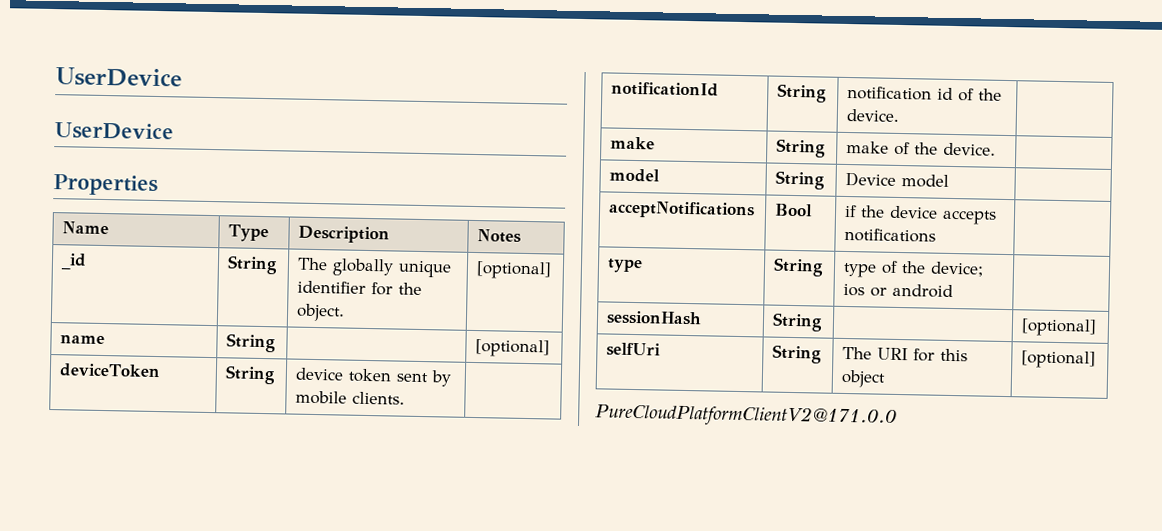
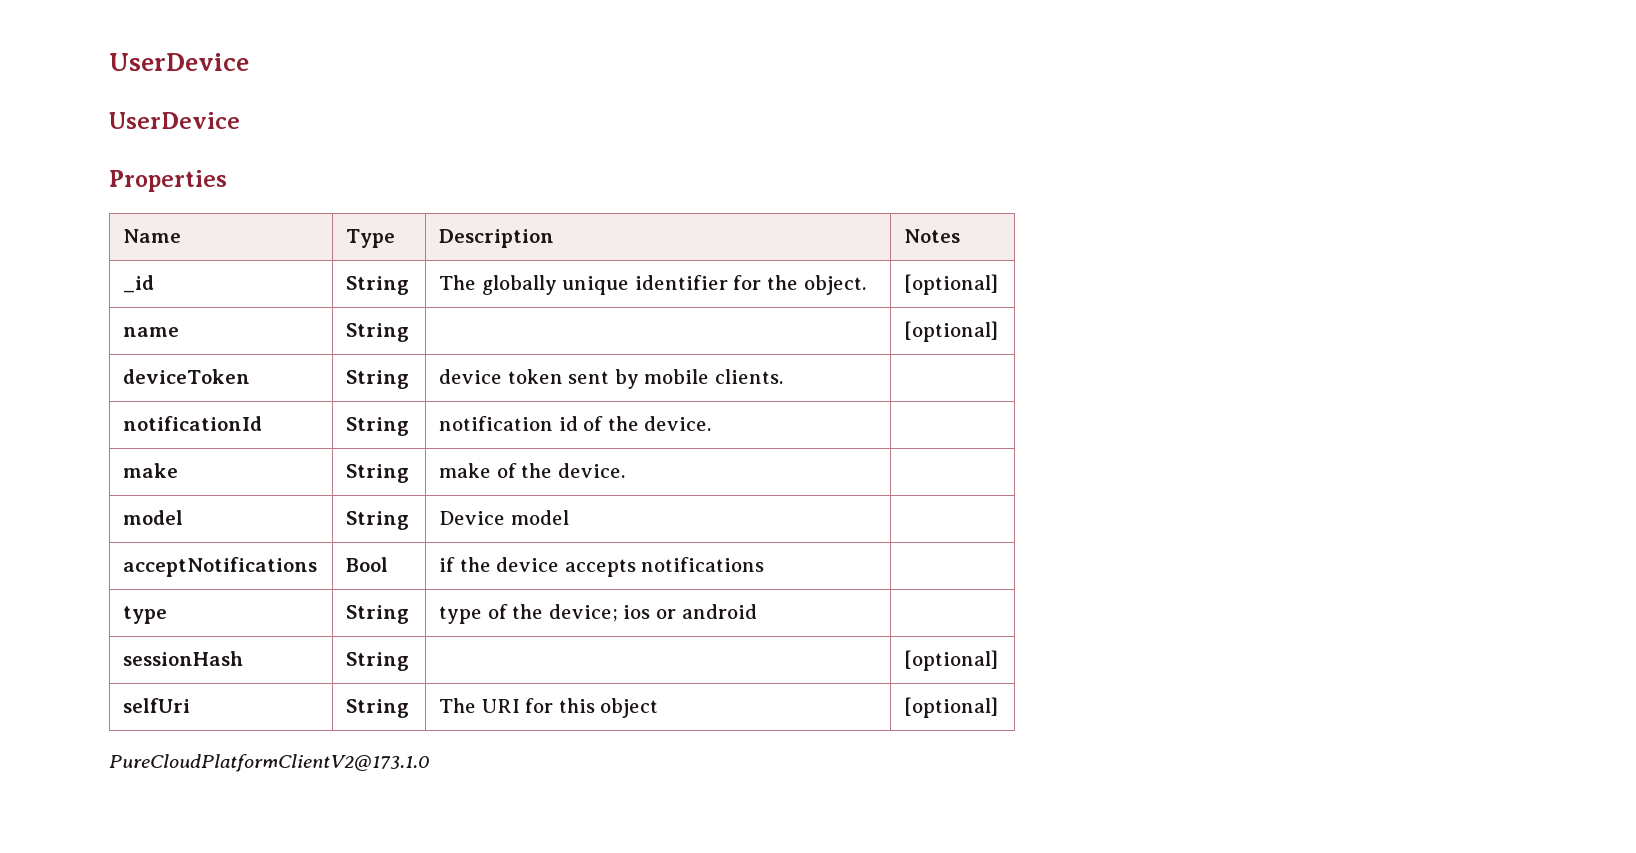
- PureCloudPlatformClientV2@171.0.0
+ PureCloudPlatformClientV2@173.1.0

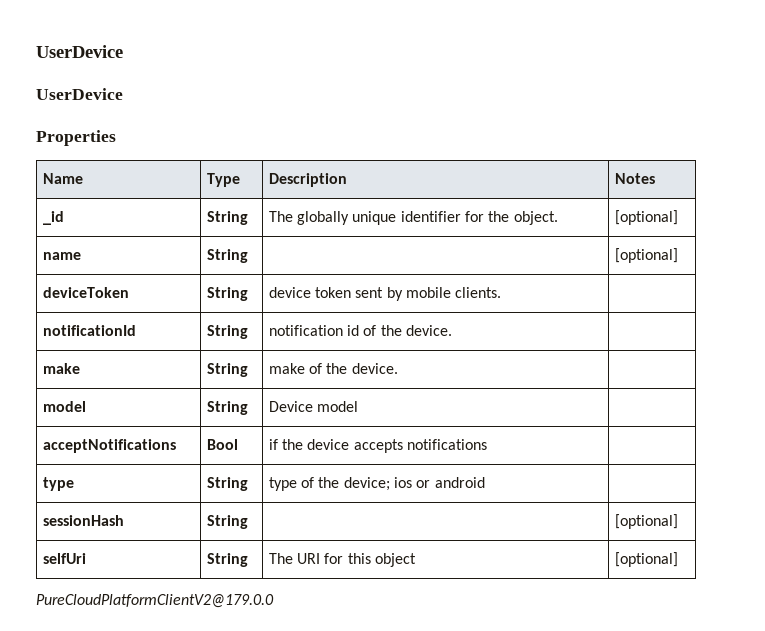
- PureCloudPlatformClientV2@173.1.0
+ PureCloudPlatformClientV2@179.0.0

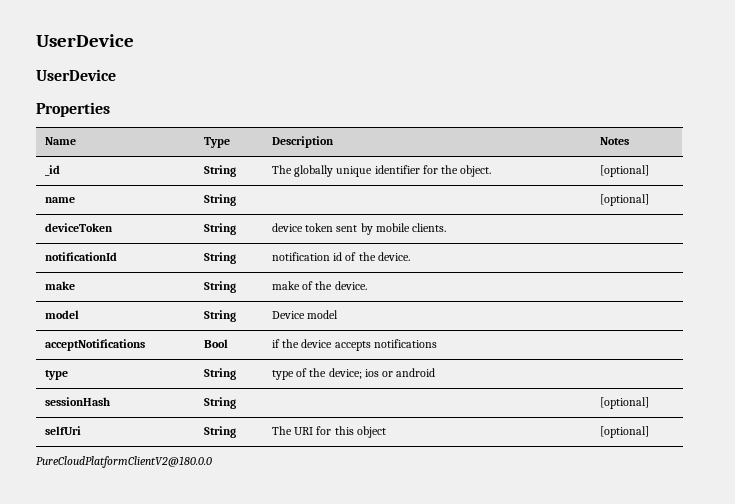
- PureCloudPlatformClientV2@179.0.0
+ PureCloudPlatformClientV2@180.0.0

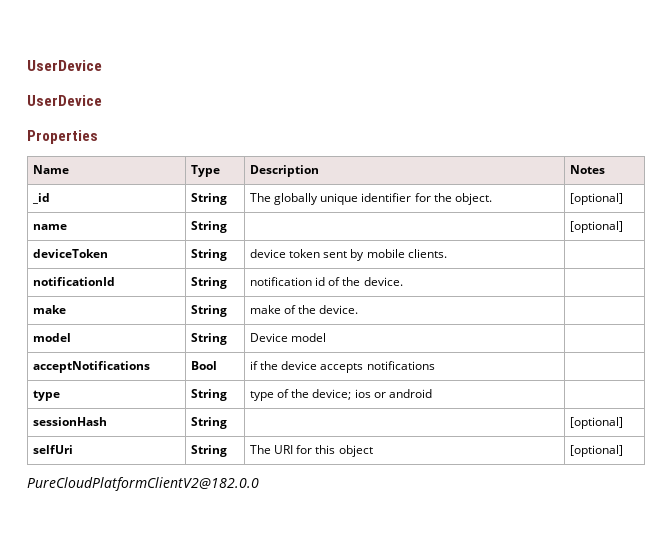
- PureCloudPlatformClientV2@180.0.0
+ PureCloudPlatformClientV2@182.0.0

